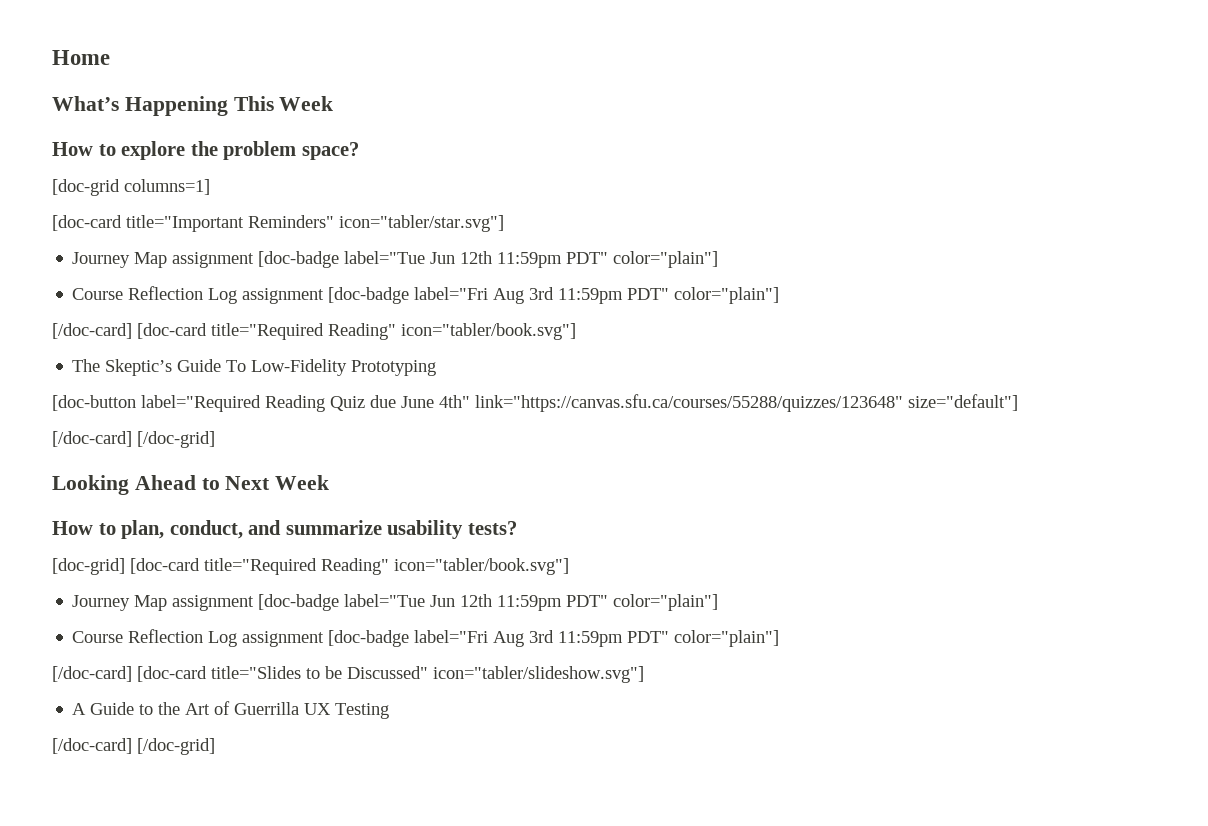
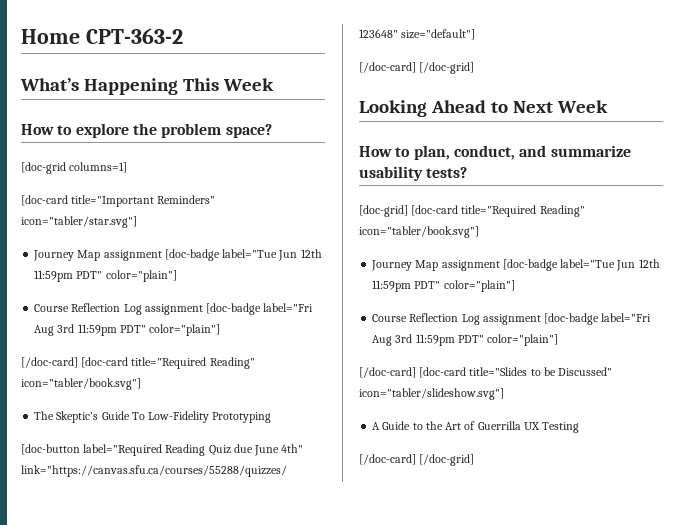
- Home
+ Home CPT-363-2

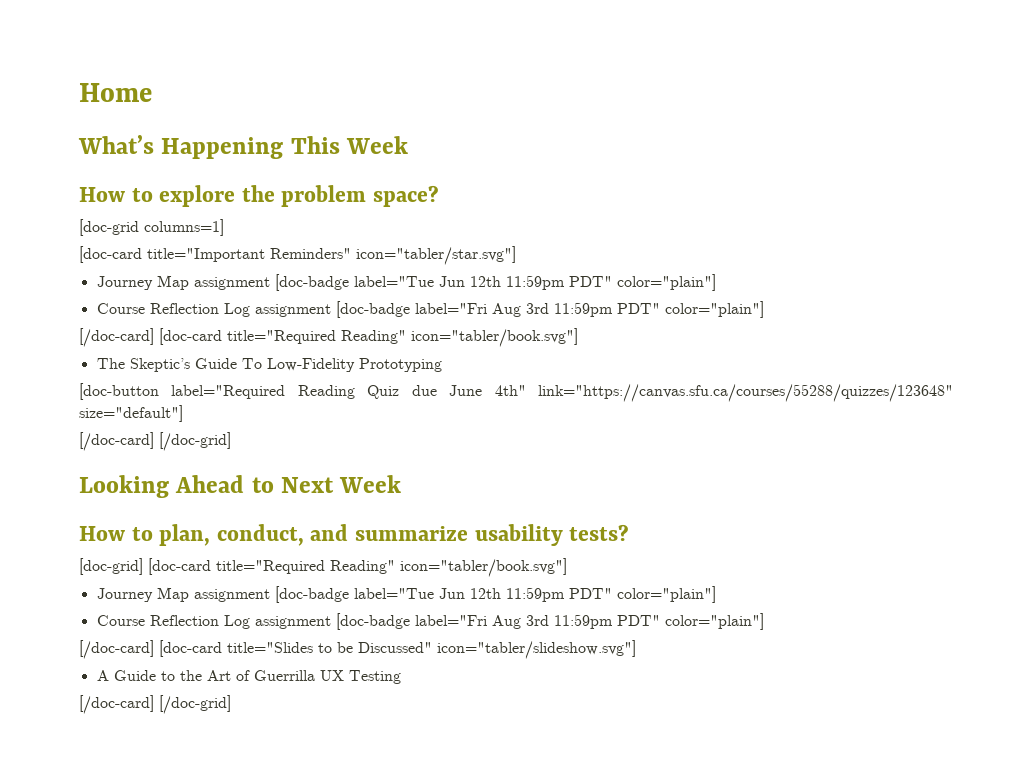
- Home CPT-363-2
+ Home

